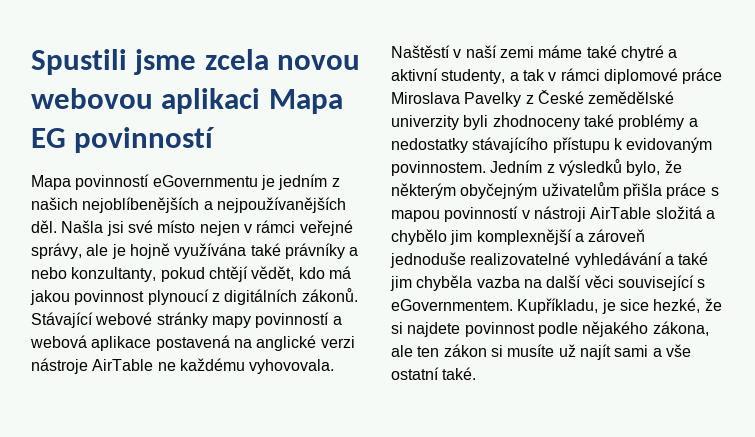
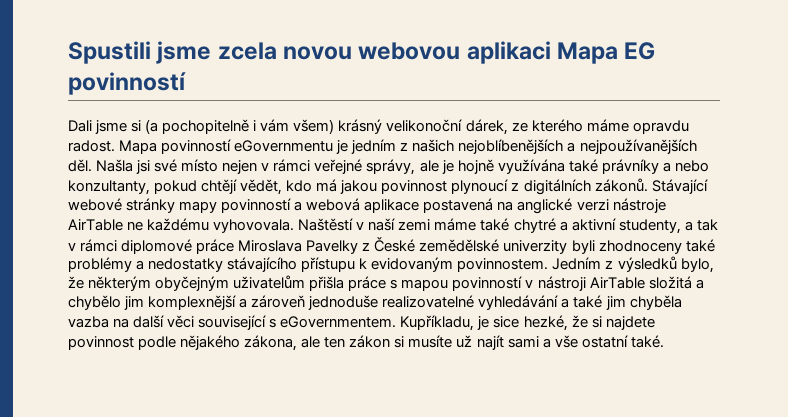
+ Dali jsme si (a pochopitelně i vám všem) krásný velikonoční dárek, ze kterého máme opravdu radost.

